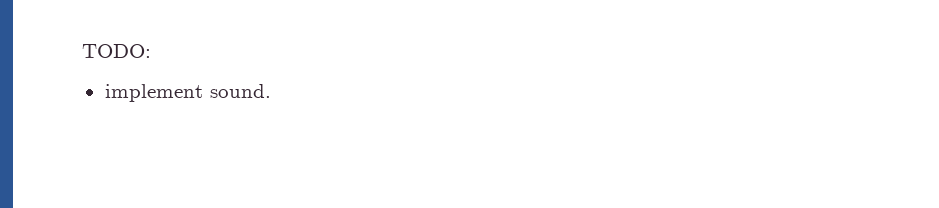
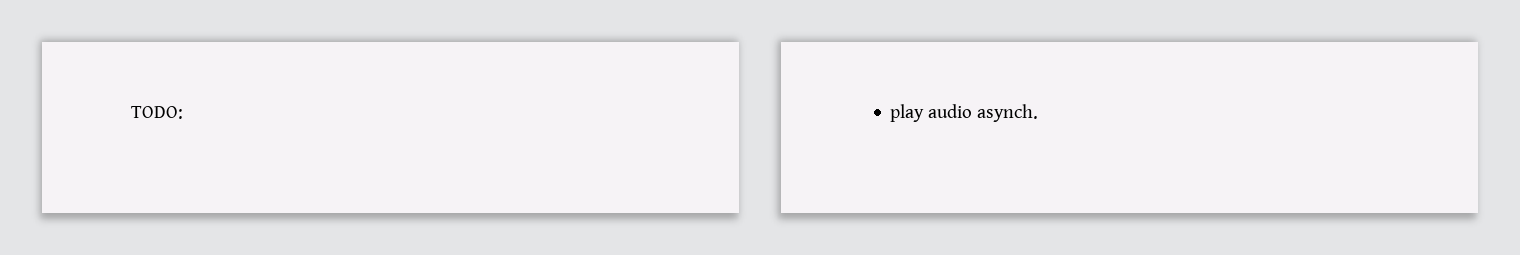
- implement sound.
+ play audio asynch.

